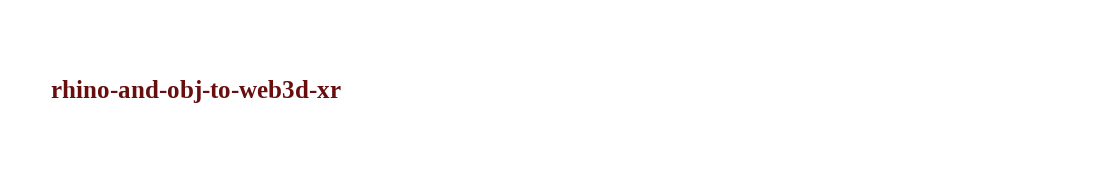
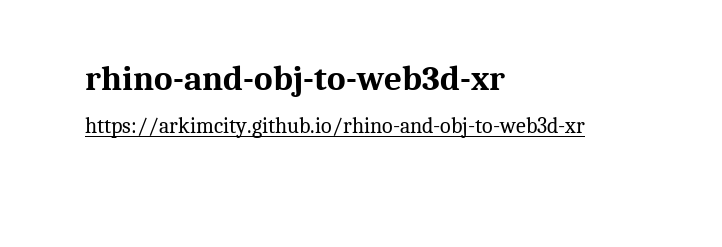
+ https://arkimcity.github.io/rhino-and-obj-to-web3d-xr

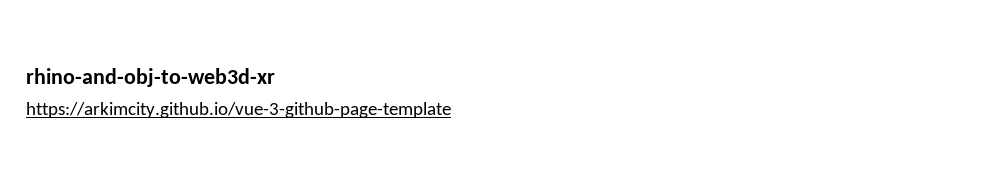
- https://arkimcity.github.io/rhino-and-obj-to-web3d-xr
+ https://arkimcity.github.io/vue-3-github-page-template

